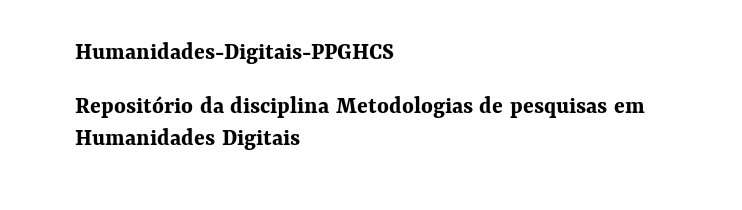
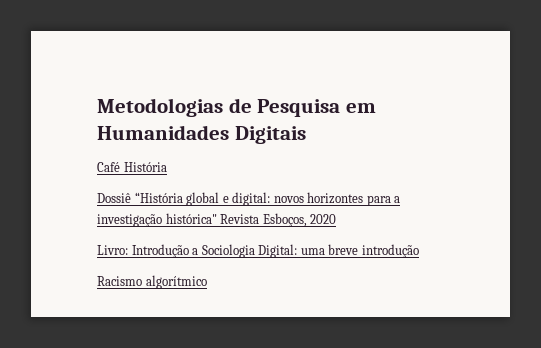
- Humanidades-Digitais-PPGHCS
- Repositório da disciplina Metodologias de pesquisas em Humanidades Digitais
+ Metodologias de Pesquisa em Humanidades Digitais
+ Café História
+ Dossiê “História global e digital: novos horizontes para a investigação histórica" Revista Esboços, 2020
+ Livro: Introdução a Sociologia Digital: uma breve introdução
+ Racismo algorítmico

